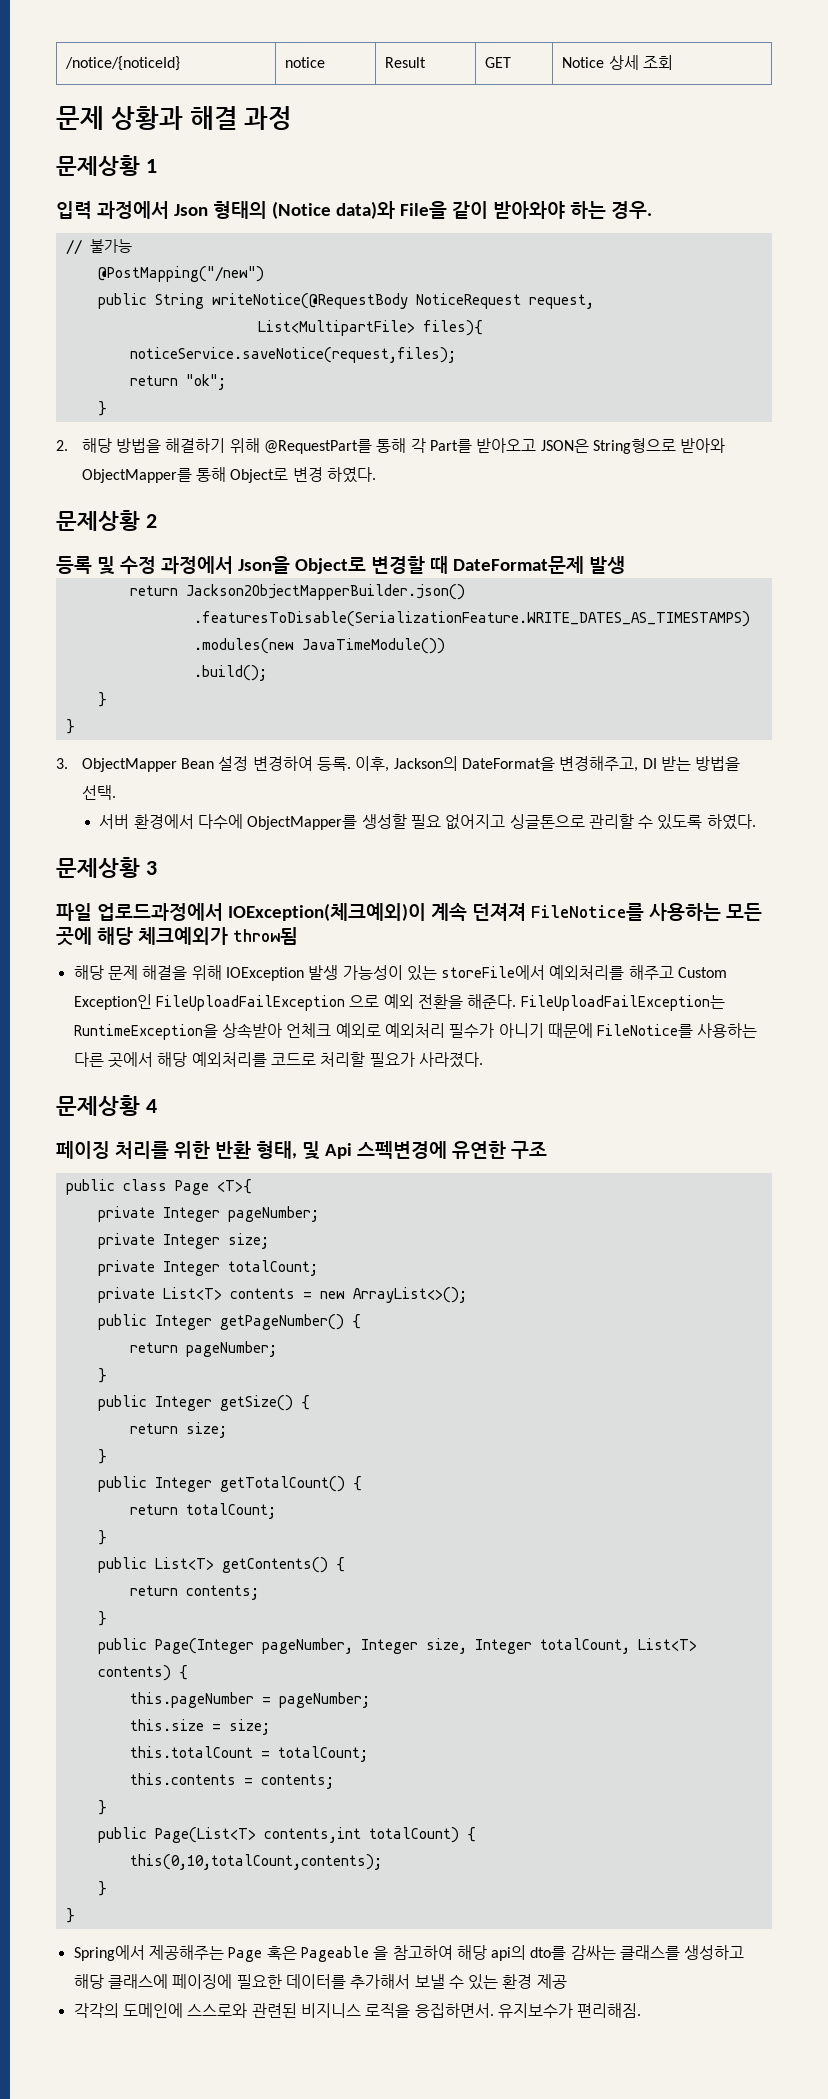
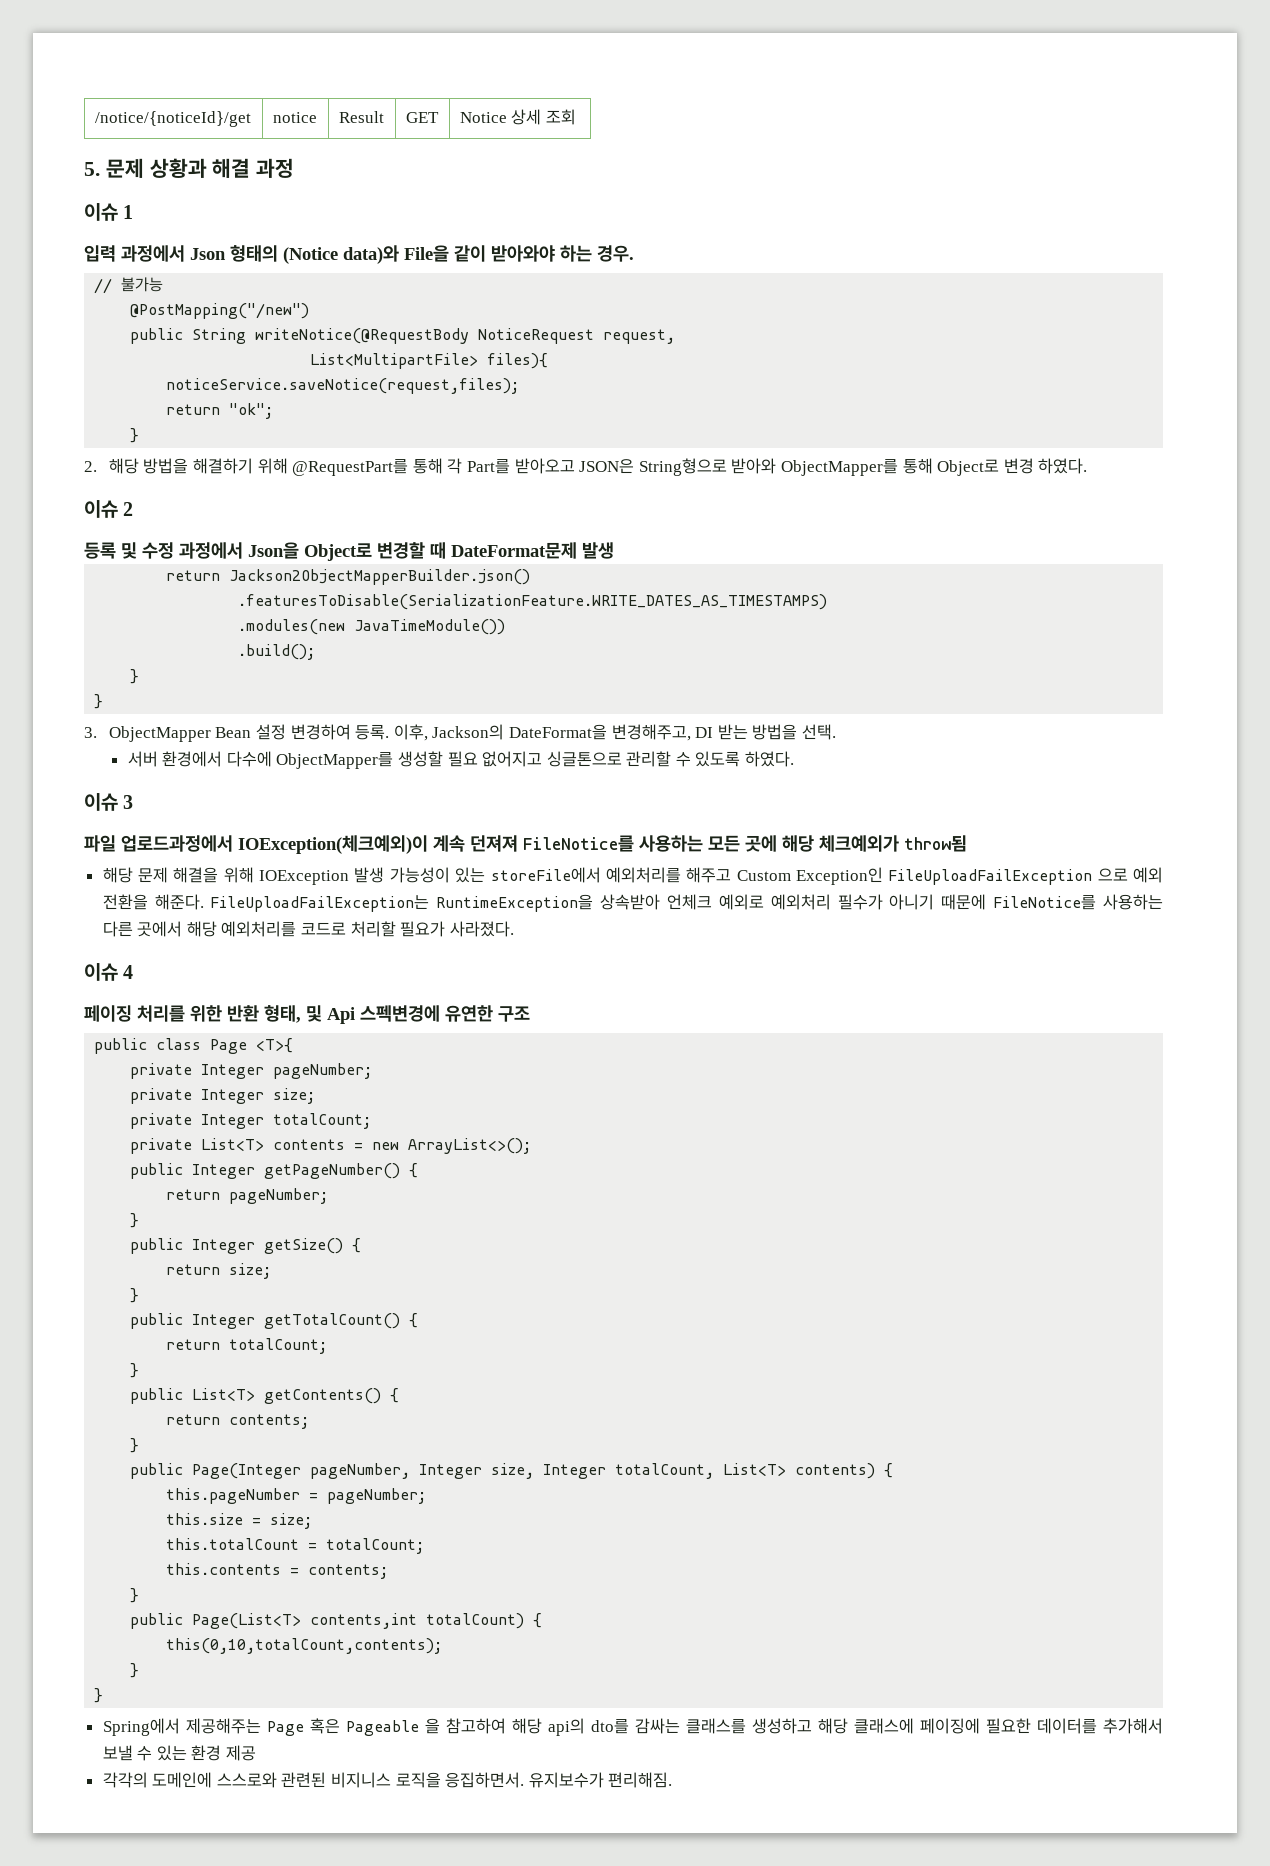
- /notice/{noticeId} | notice | Result | GET | Notice 상세 조회
+ /notice/{noticeId}/get | notice | Result | GET | Notice 상세 조회
- 문제 상황과 해결 과정
+ 5. 문제 상황과 해결 과정
- 문제상황 1
+ 이슈 1
- 문제상황 2
+ 이슈 2
- 문제상황 3
+ 이슈 3
- 문제상황 4
+ 이슈 4

